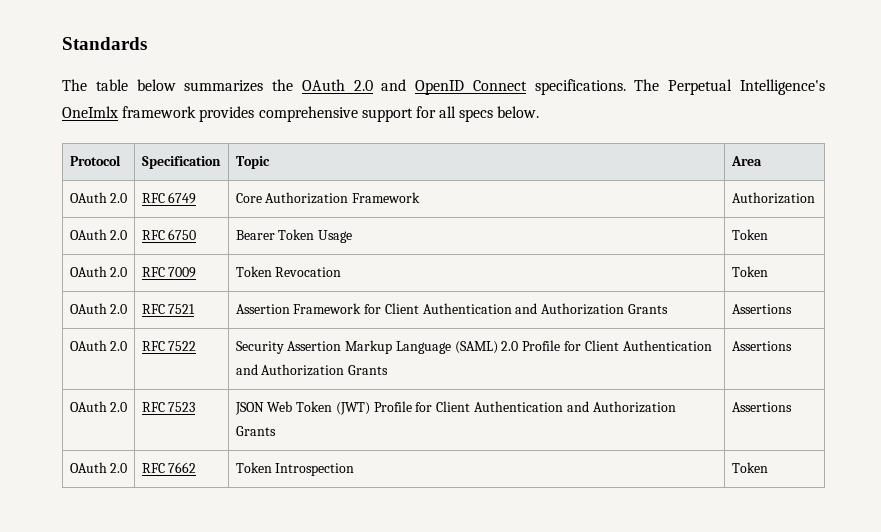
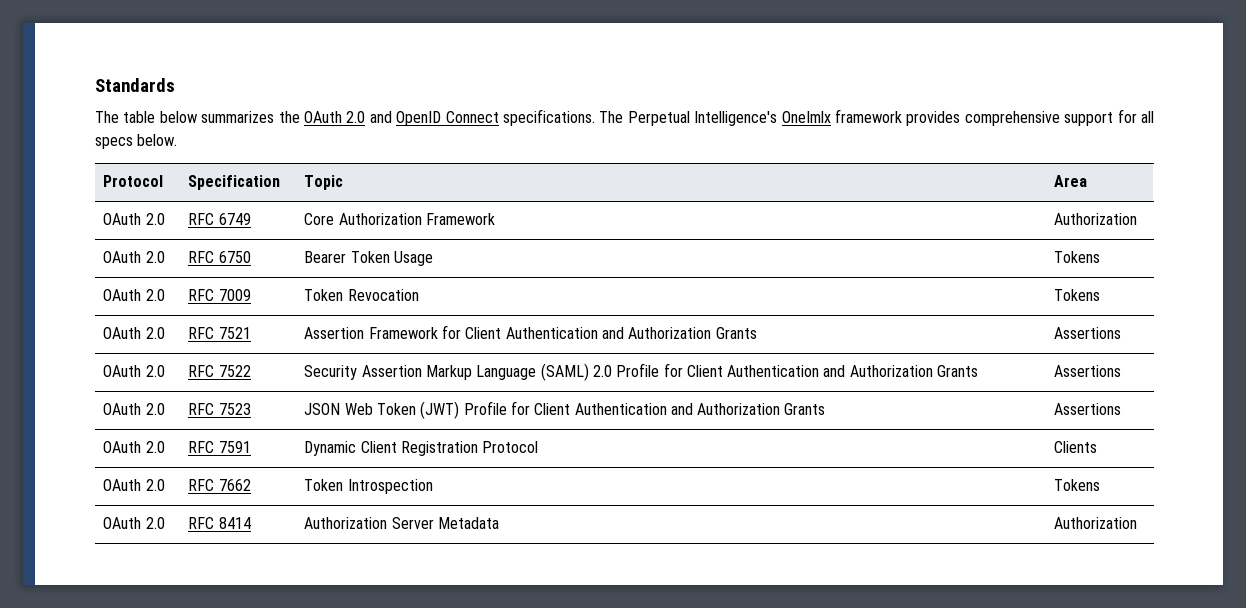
- OAuth 2.0 | RFC 6750 | Bearer Token Usage | Token
+ OAuth 2.0 | RFC 6750 | Bearer Token Usage | Tokens
- OAuth 2.0 | RFC 7009 | Token Revocation | Token
+ OAuth 2.0 | RFC 7009 | Token Revocation | Tokens
+ OAuth 2.0 | RFC 7591 | Dynamic Client Registration Protocol | Clients
- OAuth 2.0 | RFC 7662 | Token Introspection | Token
+ OAuth 2.0 | RFC 7662 | Token Introspection | Tokens
+ OAuth 2.0 | RFC 8414 | Authorization Server Metadata | Authorization

